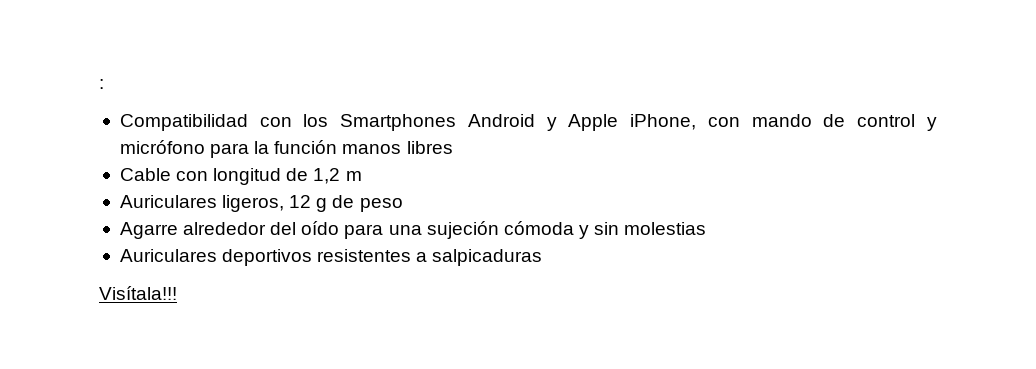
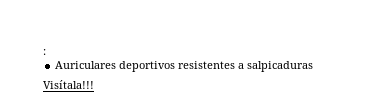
- Compatibilidad con los Smartphones Android y Apple iPhone, con mando de control y micrófono para la función manos libres
- Cable con longitud de 1,2 m
- Auriculares ligeros, 12 g de peso
- Agarre alrededor del oído para una sujeción cómoda y sin molestias

